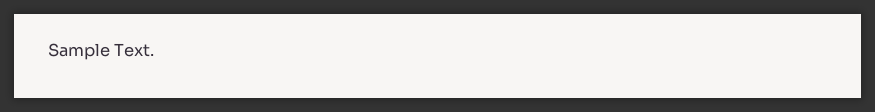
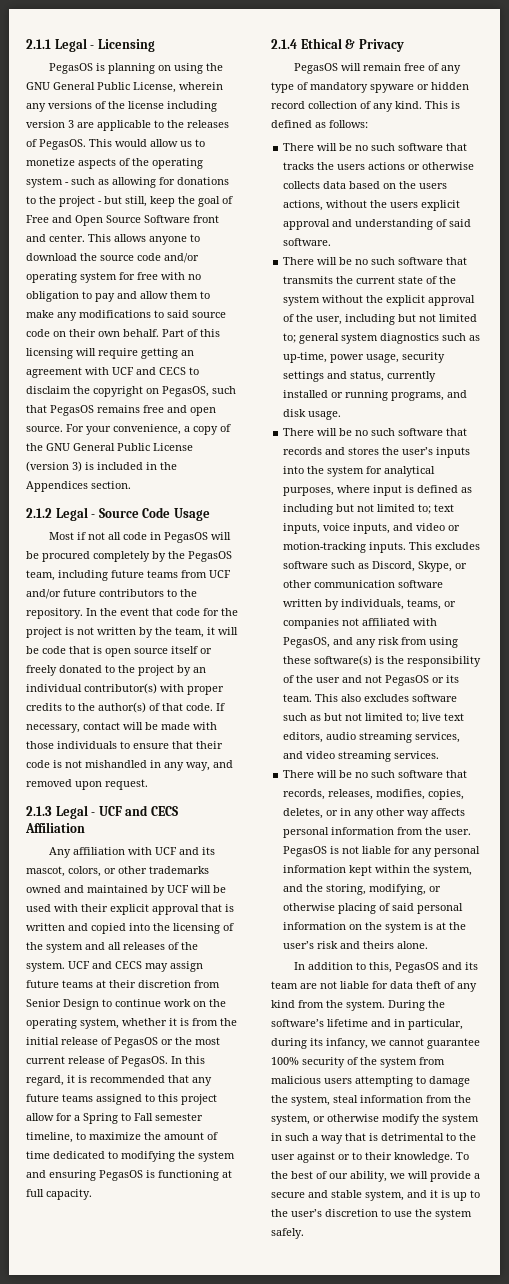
- Sample Text.
+ 2.1.1 Legal - Licensing
+ PegasOS is planning on using the GNU General Public License, wherein any versions of the license including version 3 are applicable to the releases of PegasOS. This would allow us to monetize aspects of the operating system - such as allowing for donations to the project - but still, keep the goal of Free and Open Source Software front and center. This allows anyone to download the source code and/or operating system for free with no obligation to pay and allow them to make any modifications to said source code on their own behalf. Part of this licensing will require getting an agreement with UCF and CECS to disclaim the copyright on PegasOS, such that PegasOS remains free and open source. For your convenience, a copy of the GNU General Public License (version 3) is included in the Appendices section.
+ 2.1.2 Legal - Source Code Usage
+ Most if not all code in PegasOS will be procured completely by the PegasOS team, including future teams from UCF and/or future contributors to the repository. In the event that code for the project is not written by the team, it will be code that is open source itself or freely donated to the project by an individual contributor(s) with proper credits to the author(s) of that code. If necessary, contact will be made with those individuals to ensure that their code is not mishandled in any way, and removed upon request.
+ 2.1.3 Legal - UCF and CECS Affiliation
+ Any affiliation with UCF and its mascot, colors, or other trademarks owned and maintained by UCF will be used with their explicit approval that is written and copied into the licensing of the system and all releases of the system. UCF and CECS may assign future teams at their discretion from Senior Design to continue work on the operating system, whether it is from the initial release of PegasOS or the most current release of PegasOS. In this regard, it is recommended that any future teams assigned to this project allow for a Spring to Fall semester timeline, to maximize the amount of time dedicated to modifying the system and ensuring PegasOS is functioning at full capacity.
+ 2.1.4 Ethical & Privacy
+ PegasOS will remain free of any type of mandatory spyware or hidden record collection of any kind. This is defined as follows:
+ There will be no such software that tracks the users actions or otherwise collects data based on the users actions, without the users explicit approval and understanding of said software.
+ There will be no such software that transmits the current state of the system without the explicit approval of the user, including but not limited to; general system diagnostics such as up-time, power usage, security settings and status, currently installed or running programs, and disk usage.
+ There will be no such software that records and stores the user’s inputs into the system for analytical purposes, where input is defined as including but not limited to; text inputs, voice inputs, and video or motion-tracking inputs. This excludes software such as Discord, Skype, or other communication software written by individuals, teams, or companies not affiliated with PegasOS, and any risk from using these software(s) is the responsibility of the user and not PegasOS or its team. This also excludes software such as but not limited to; live text editors, audio streaming services, and video streaming services.
+ There will be no such software that records, releases, modifies, copies, deletes, or in any other way affects personal information from the user. PegasOS is not liable for any personal information kept within the system, and the storing, modifying, or otherwise placing of said personal information on the system is at the user’s risk and theirs alone.
+ In addition to this, PegasOS and its team are not liable for data theft of any kind from the system. During the software’s lifetime and in particular, during its infancy, we cannot guarantee 100% security of the system from malicious users attempting to damage the system, steal information from the system, or otherwise modify the system in such a way that is detrimental to the user against or to their knowledge. To the best of our ability, we will provide a secure and stable system, and it is up to the user’s discretion to use the system safely.

